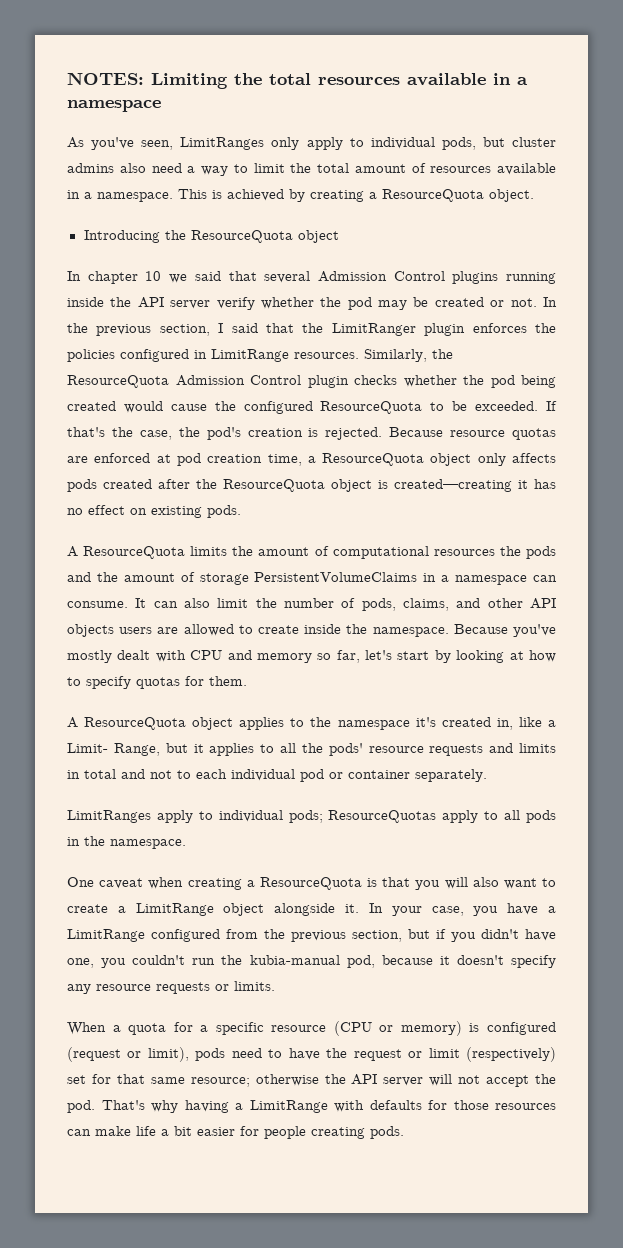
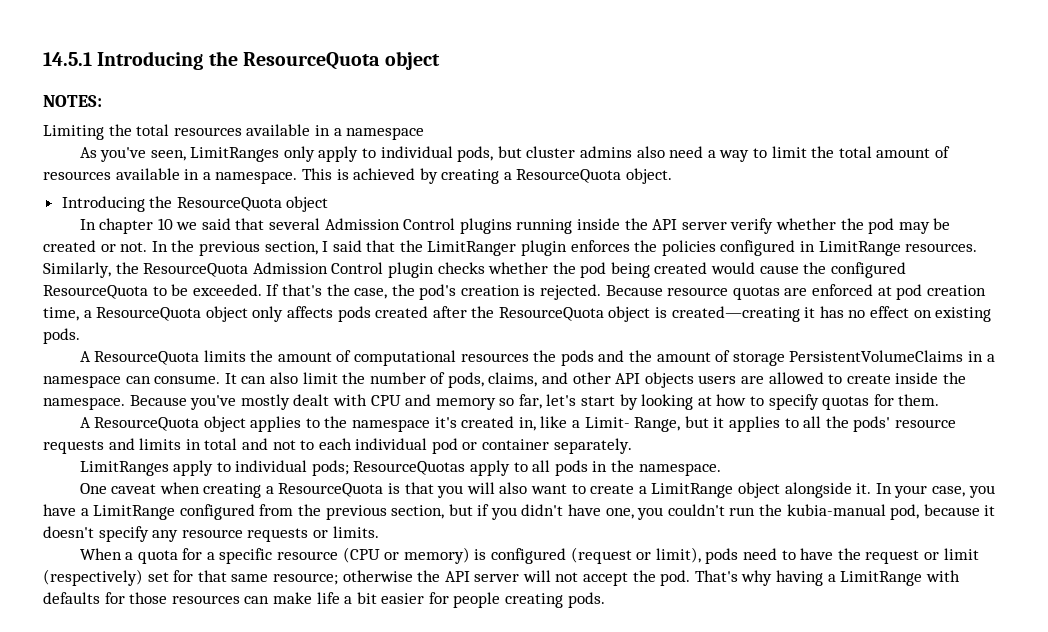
+ 14.5.1 Introducing the ResourceQuota object
- NOTES: Limiting the total resources available in a namespace
+ NOTES:
+ Limiting the total resources available in a namespace

